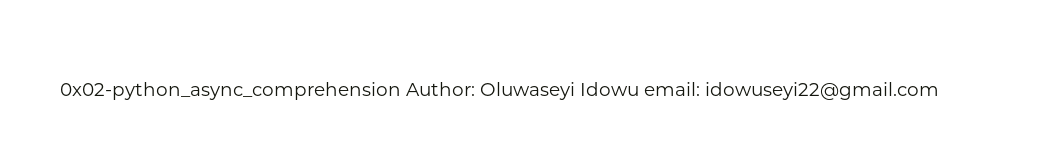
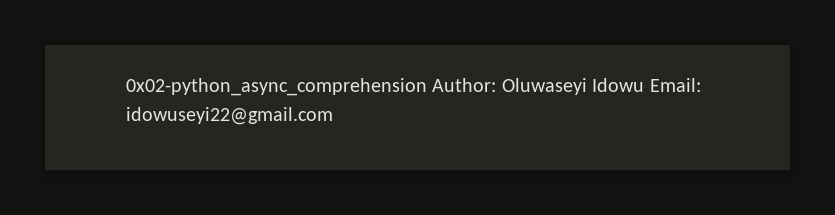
- 0x02-python_async_comprehension Author: Oluwaseyi Idowu email: idowuseyi22@gmail.com
+ 0x02-python_async_comprehension Author: Oluwaseyi Idowu Email: idowuseyi22@gmail.com

